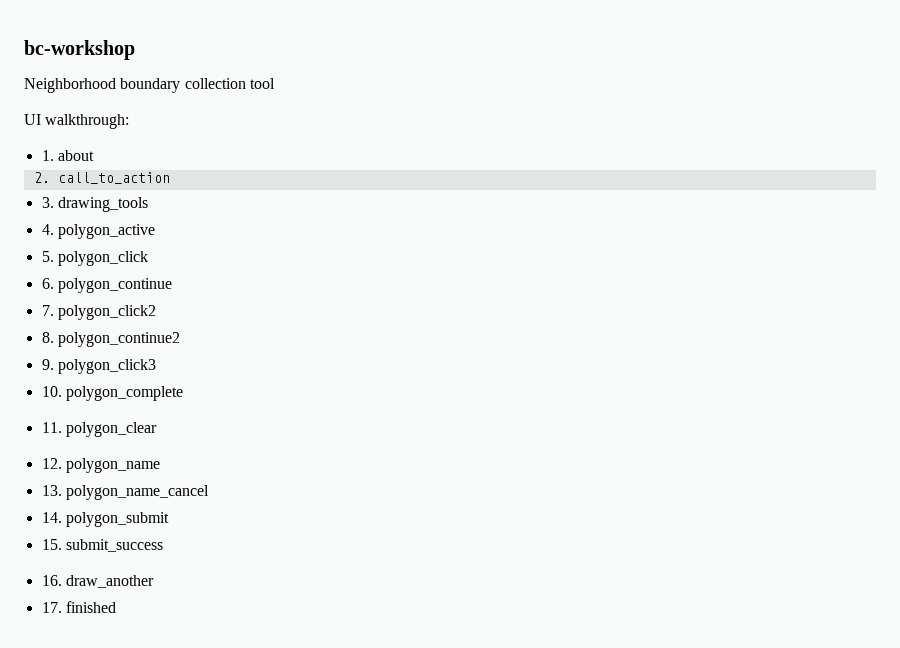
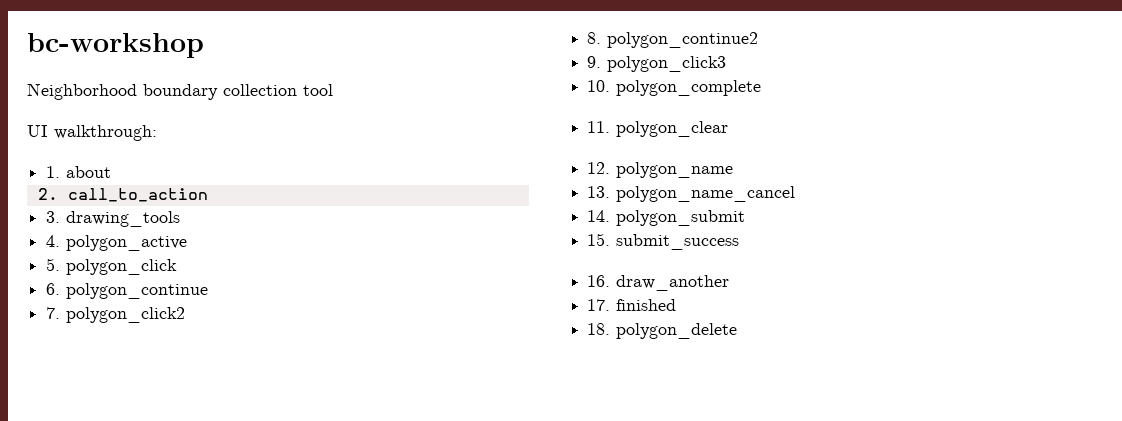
+ 18. polygon_delete

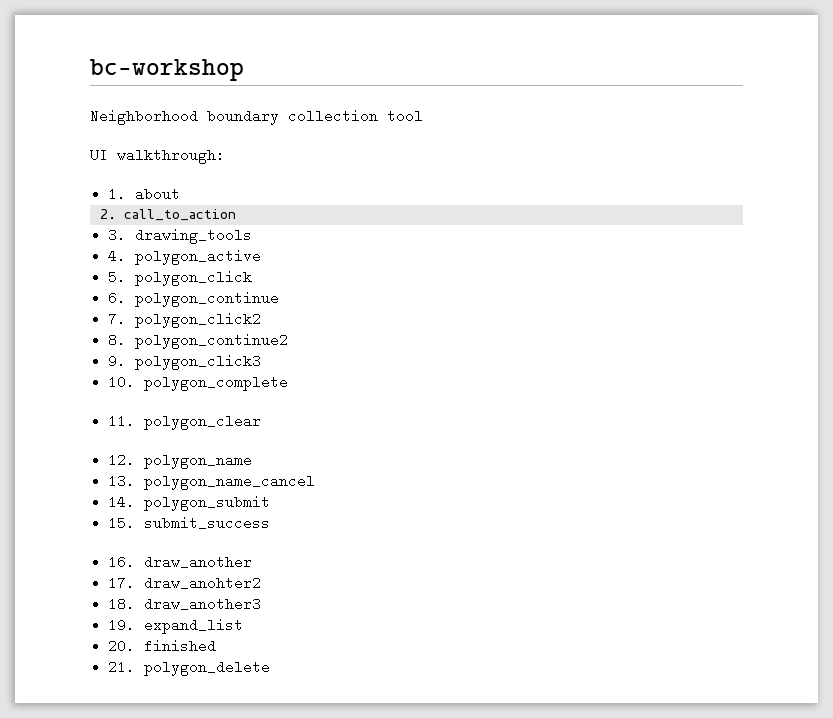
- 17. finished
+ 17. draw_anohter2
+ 18. draw_another3
+ 19. expand_list
+ 20. finished
- 18. polygon_delete
+ 21. polygon_delete

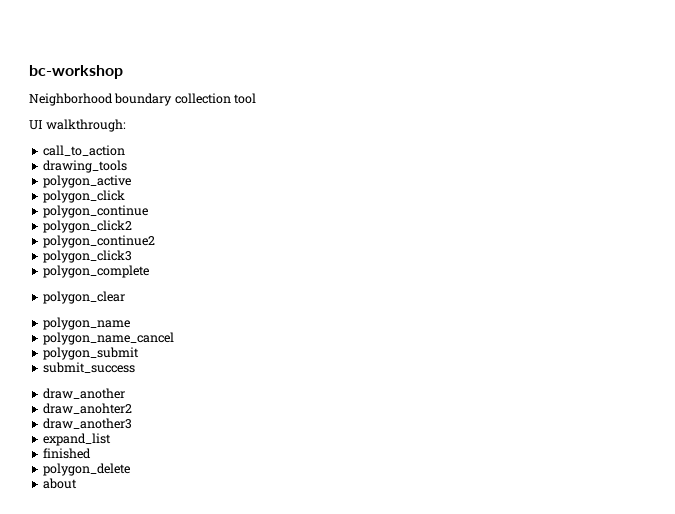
- 1. about
- 2. call_to_action
+ call_to_action
- 3. drawing_tools
+ drawing_tools
- 4. polygon_active
+ polygon_active
- 5. polygon_click
+ polygon_click
- 6. polygon_continue
+ polygon_continue
- 7. polygon_click2
+ polygon_click2
- 8. polygon_continue2
+ polygon_continue2
- 9. polygon_click3
+ polygon_click3
- 10. polygon_complete
+ polygon_complete
- 11. polygon_clear
+ polygon_clear
- 12. polygon_name
+ polygon_name
- 13. polygon_name_cancel
+ polygon_name_cancel
- 14. polygon_submit
+ polygon_submit
- 15. submit_success
+ submit_success
- 16. draw_another
+ draw_another
- 17. draw_anohter2
+ draw_anohter2
- 18. draw_another3
+ draw_another3
- 19. expand_list
+ expand_list
- 20. finished
+ finished
- 21. polygon_delete
+ polygon_delete
+ about

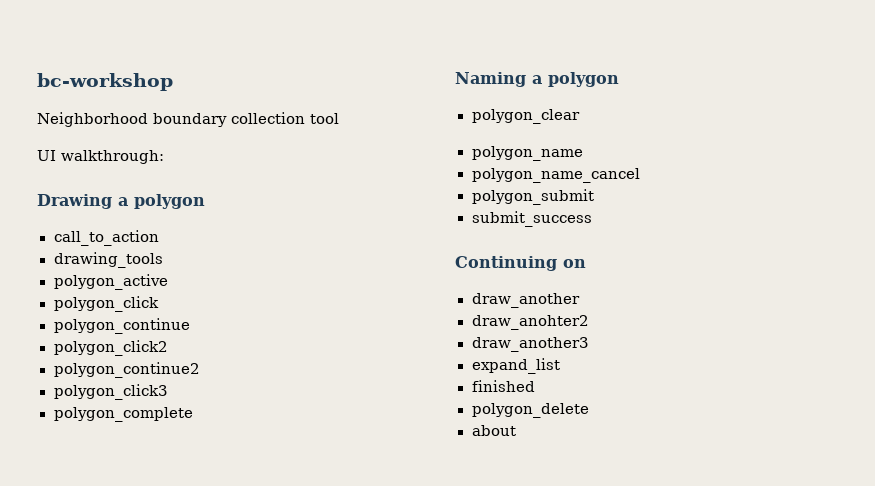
+ Drawing a polygon
+ Naming a polygon
+ Continuing on

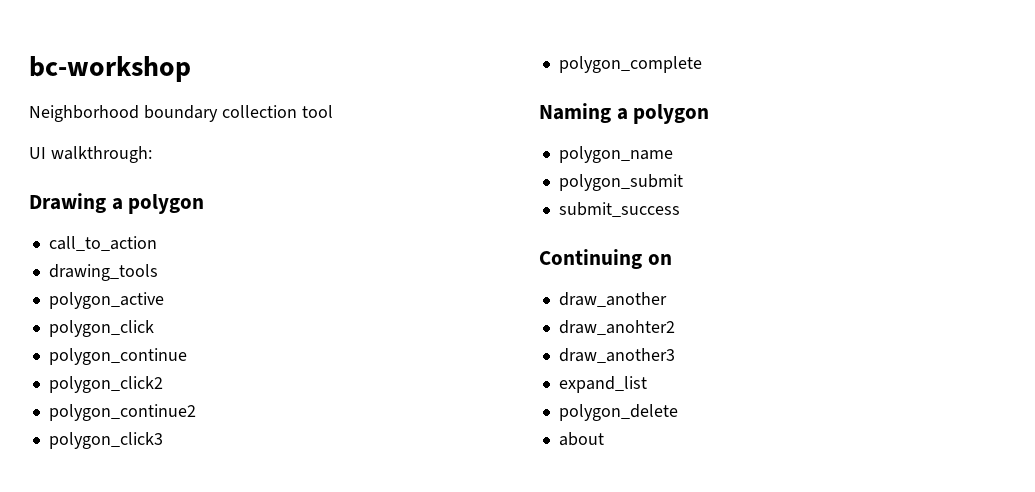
- polygon_clear
- polygon_name_cancel
- finished

